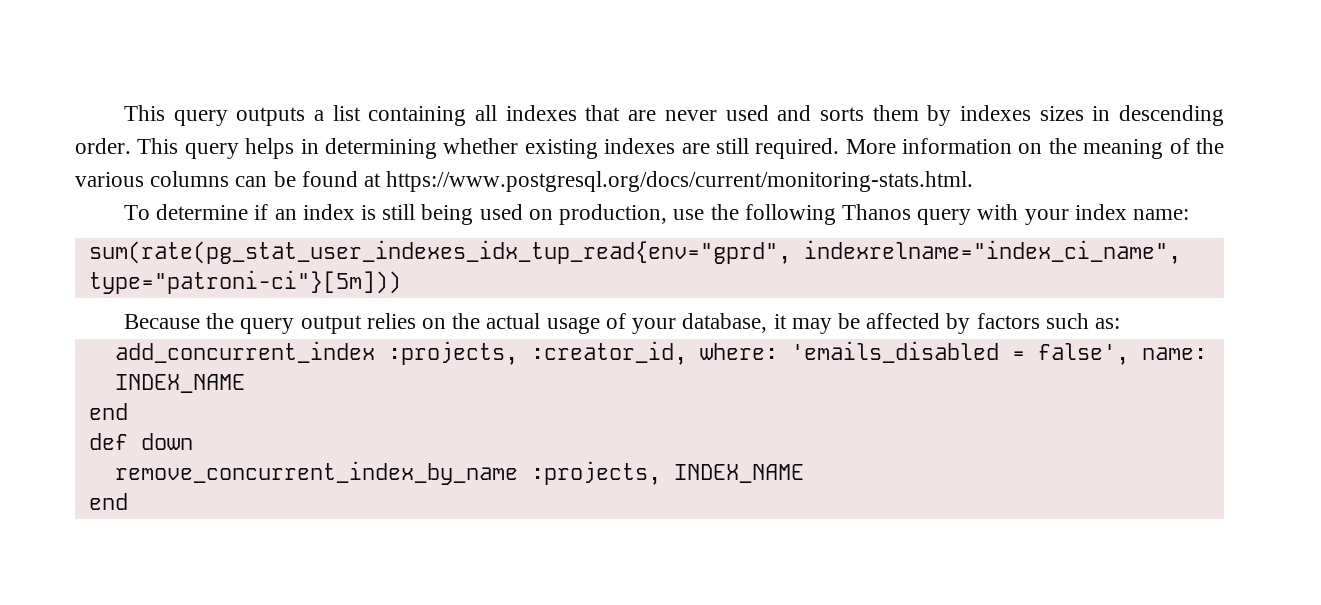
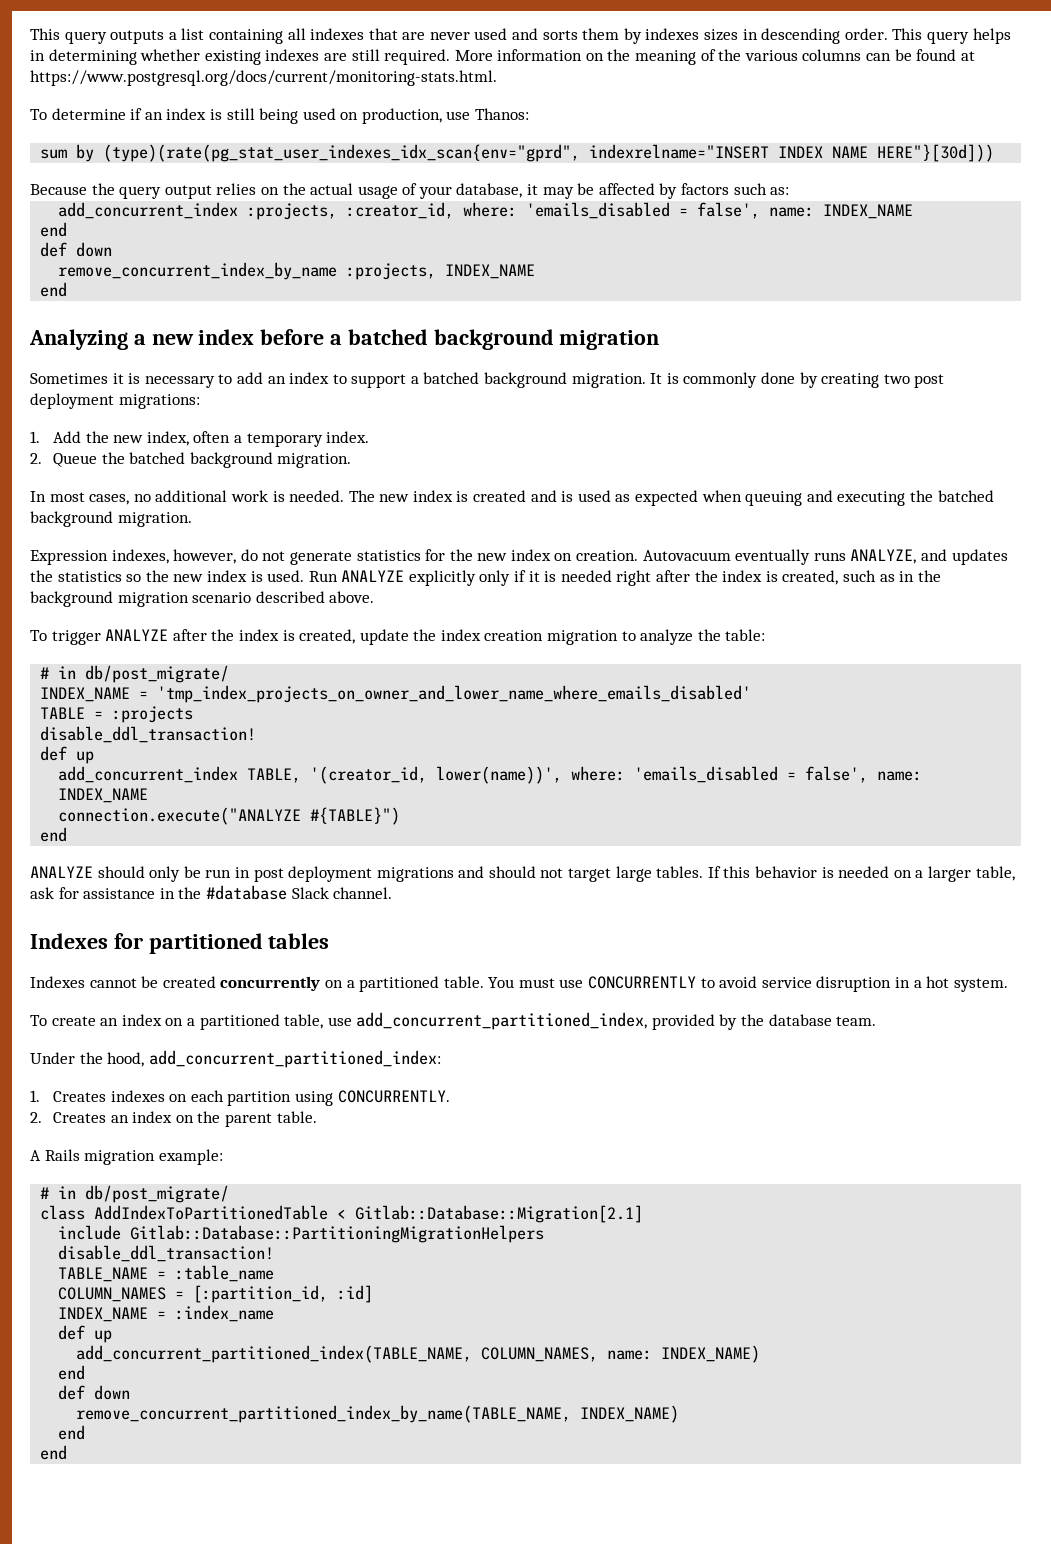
- To determine if an index is still being used on production, use the following Thanos query with your index name:
- sum(rate(pg_stat_user_indexes_idx_tup_read{env="gprd", indexrelname="index_ci_name", type="patroni-ci"}[5m]))
+ To determine if an index is still being used on production, use Thanos:
+ sum by (type)(rate(pg_stat_user_indexes_idx_scan{env="gprd", indexrelname="INSERT INDEX NAME HERE"}[30d]))
+ Analyzing a new index before a batched background migration
+ Sometimes it is necessary to add an index to support a batched background migration. It is commonly done by creating two post deployment migrations:
+ 1. Add the new index, often a temporary index.
+ 2. Queue the batched background migration.
+ In most cases, no additional work is needed. The new index is created and is used as expected when queuing and executing the batched background migration.
+ Expression indexes, however, do not generate statistics for the new index on creation. Autovacuum eventually runs ANALYZE, and updates the statistics so the new index is used. Run ANALYZE explicitly only if it is needed right after the index is created, such as in the background migration scenario described above.
+ To trigger ANALYZE after the index is created, update the index creation migration to analyze the table:
+ # in db/post_migrate/
+ INDEX_NAME = 'tmp_index_projects_on_owner_and_lower_name_where_emails_disabled'
+ TABLE = :projects
+ disable_ddl_transaction!
+ def up
+ add_concurrent_index TABLE, '(creator_id, lower(name))', where: 'emails_disabled = false', name: INDEX_NAME
+ connection.execute("ANALYZE #{TABLE}")
+ end
+ ANALYZE should only be run in post deployment migrations and should not target large tables. If this behavior is needed on a larger table, ask for assistance in the #database Slack channel.
+ Indexes for partitioned tables
+ Indexes cannot be created concurrently on a partitioned table. You must use CONCURRENTLY to avoid service disruption in a hot system.
+ To create an index on a partitioned table, use add_concurrent_partitioned_index, provided by the database team.
+ Under the hood, add_concurrent_partitioned_index:
+ 1. Creates indexes on each partition using CONCURRENTLY.
+ 2. Creates an index on the parent table.
+ A Rails migration example:
+ # in db/post_migrate/
+ class AddIndexToPartitionedTable < Gitlab::Database::Migration[2.1]
+ include Gitlab::Database::PartitioningMigrationHelpers
+ disable_ddl_transaction!
+ TABLE_NAME = :table_name
+ COLUMN_NAMES = [:partition_id, :id]
+ INDEX_NAME = :index_name
+ def up
+ add_concurrent_partitioned_index(TABLE_NAME, COLUMN_NAMES, name: INDEX_NAME)
+ end
+ def down
+ remove_concurrent_partitioned_index_by_name(TABLE_NAME, INDEX_NAME)
+ end
+ end

